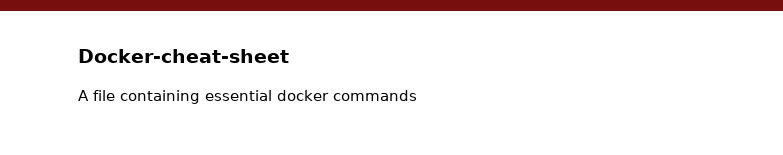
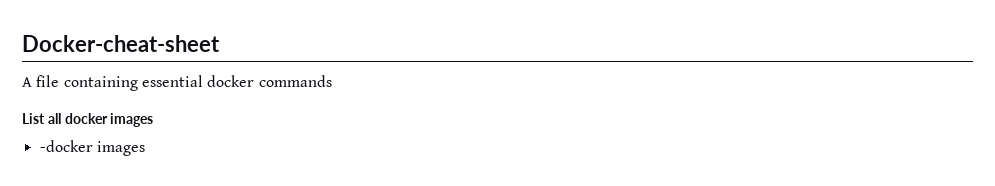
+ List all docker images
+ -docker images

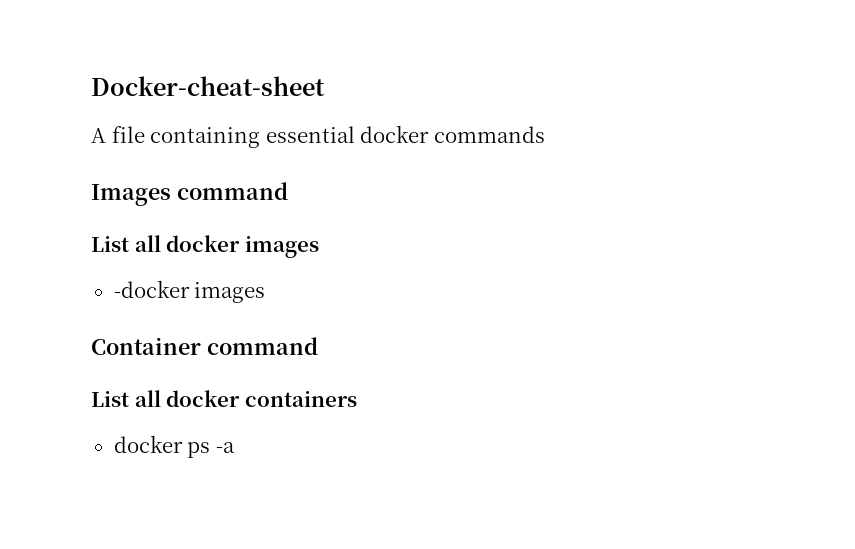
+ Images command
+ Container command
+ List all docker containers
+ docker ps -a

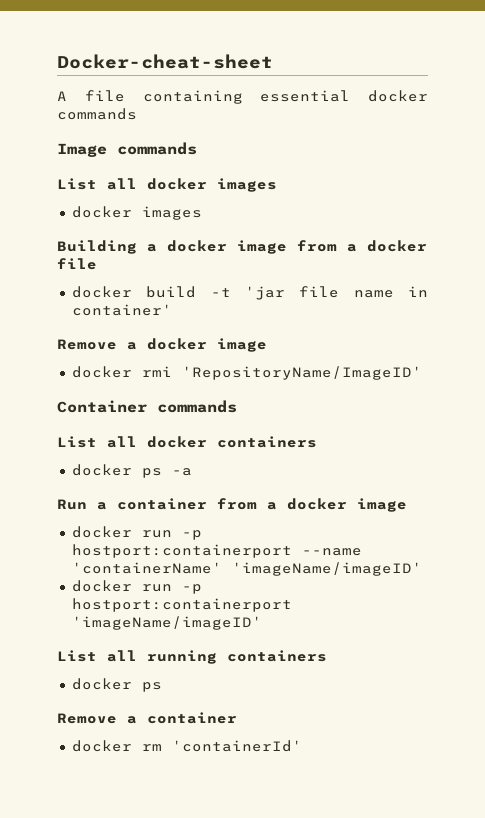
- Images command
+ Image commands
  List all docker images
- -docker images
+ docker images
+ Building a docker image from a docker file
+ docker build -t 'jar file name in container'
+ Remove a docker image
+ docker rmi 'RepositoryName/ImageID'
- Container command
+ Container commands
+ Run a container from a docker image
+ docker run -p hostport:containerport --name 'containerName' 'imageName/imageID'
+ docker run -p hostport:containerport 'imageName/imageID'
+ List all running containers
+ docker ps
+ Remove a container
+ docker rm 'containerId'

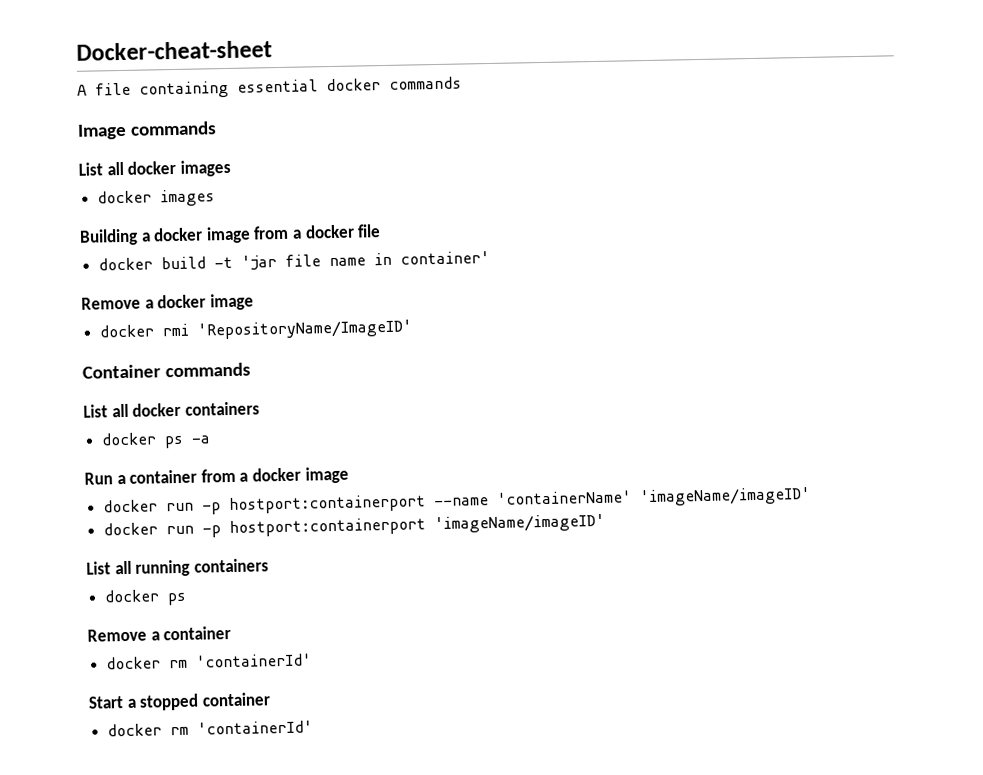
+ Start a stopped container
+ docker rm 'containerId'

